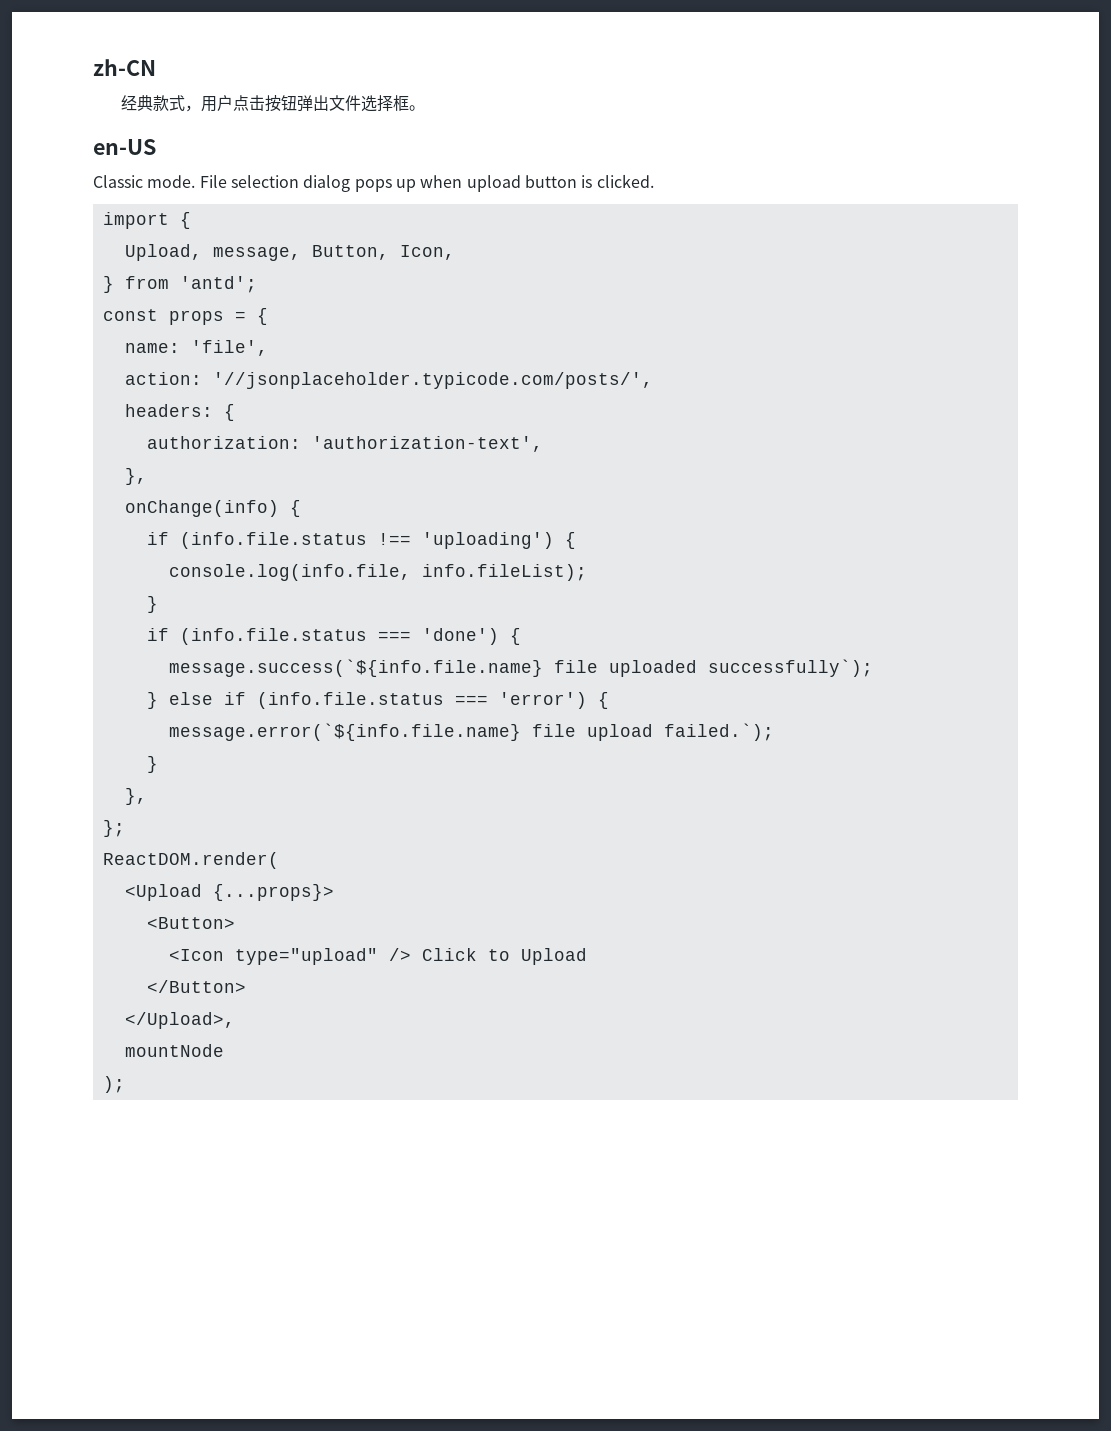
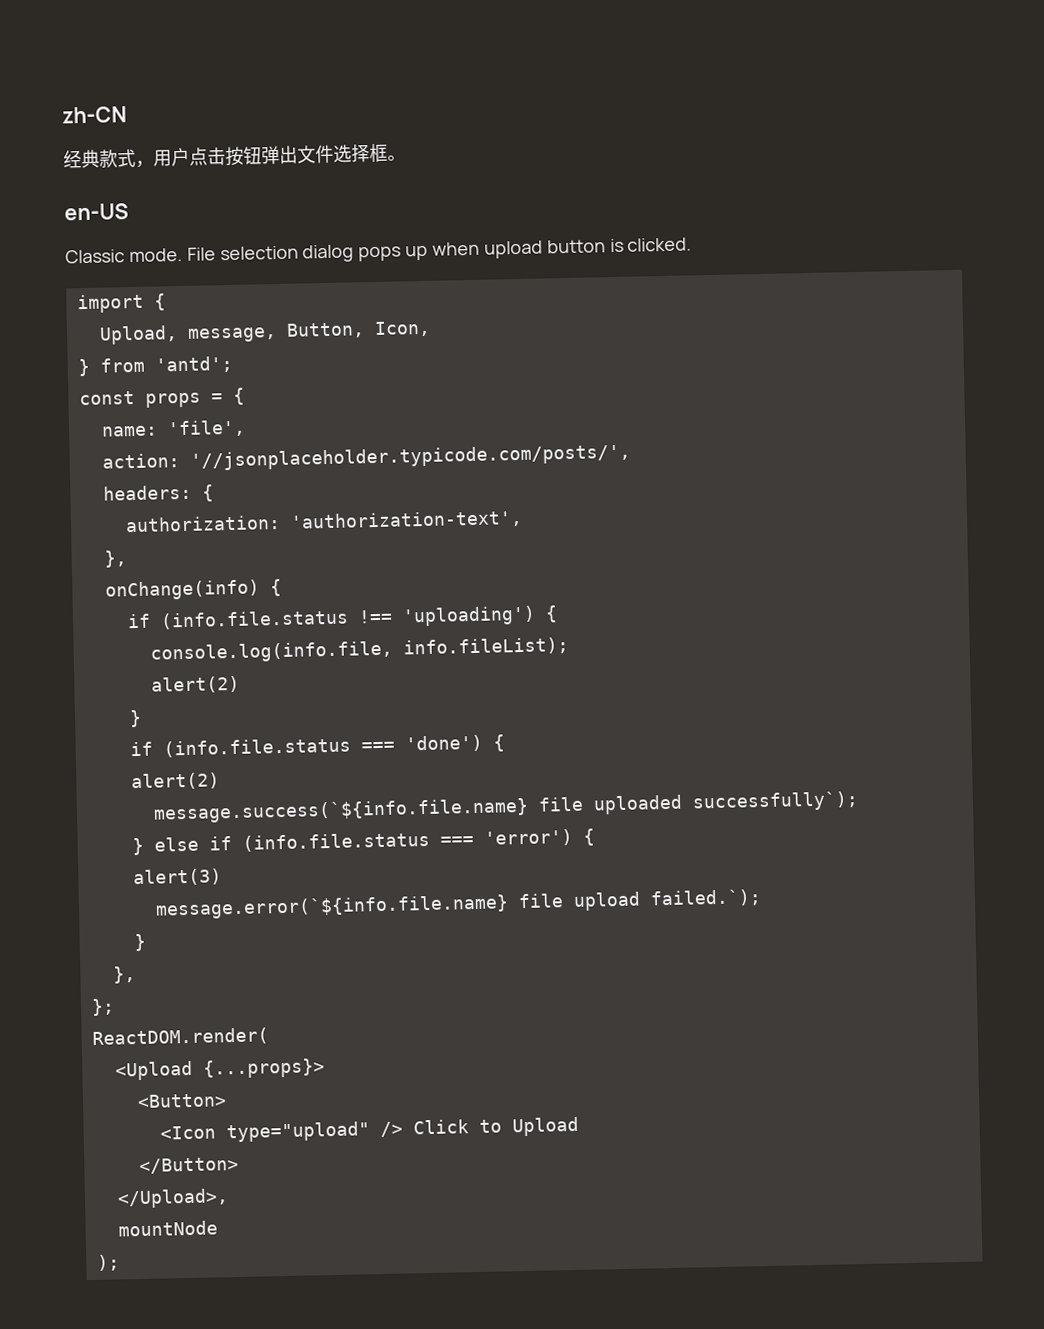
  console.log(info.file, info.fileList);
+ alert(2)
  if (info.file.status === 'done') {
+ alert(2)
+ alert(3)

